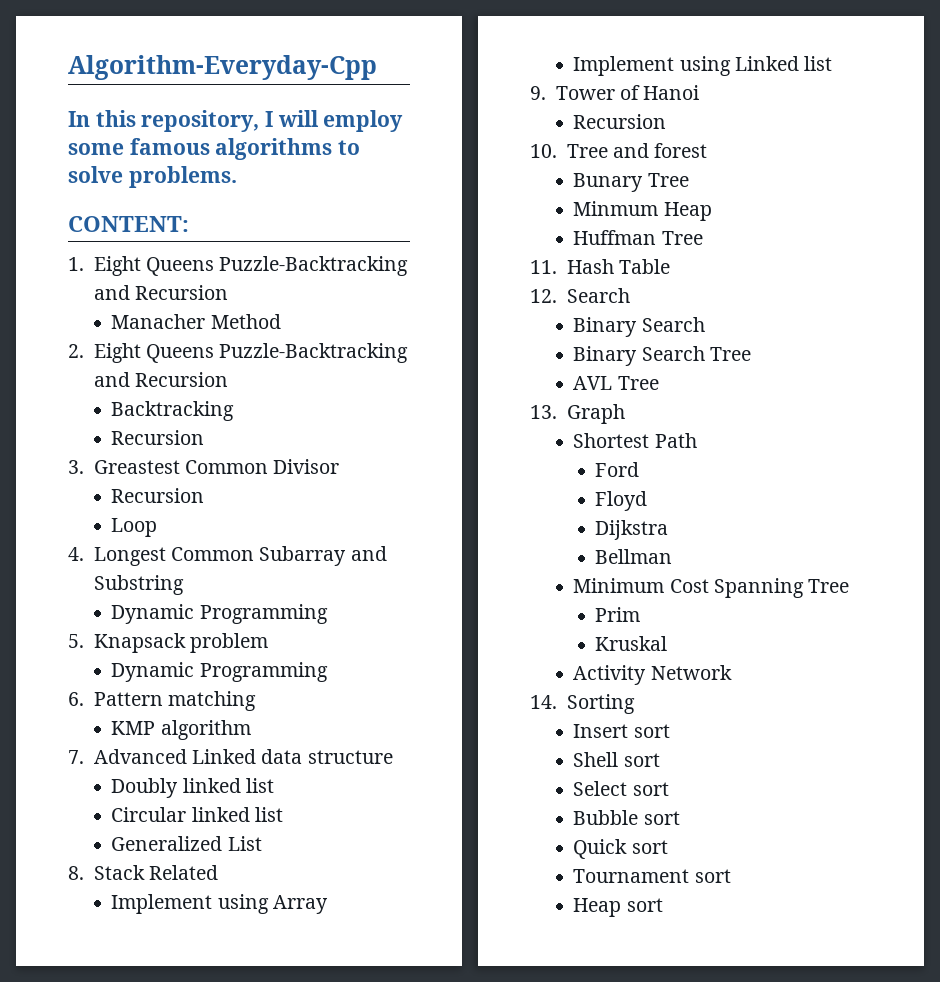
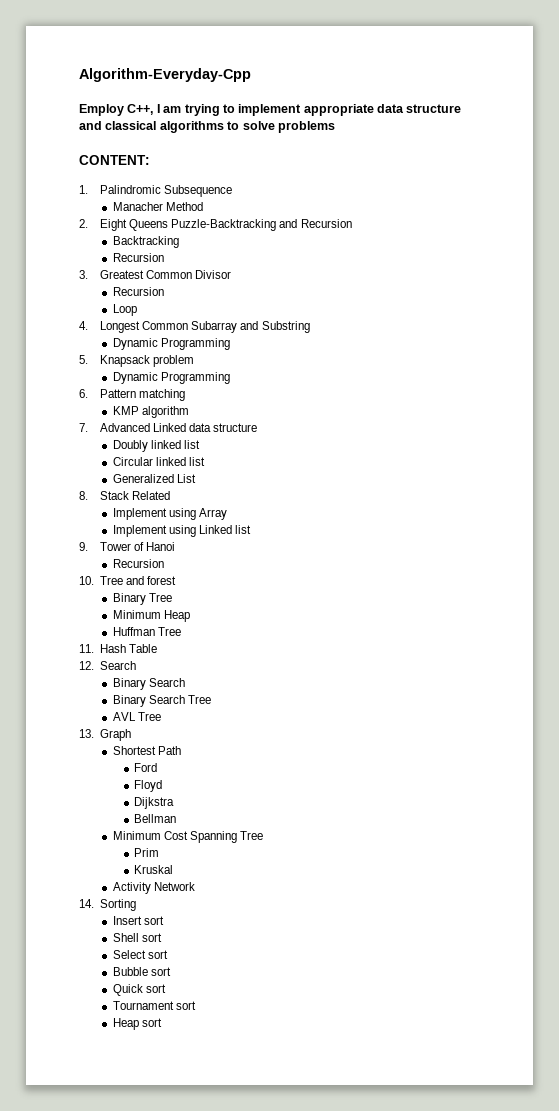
- In this repository, I will employ some famous algorithms to solve problems.
+ Employ C++, I am trying to implement appropriate data structure and classical algorithms to solve problems
- 1. Eight Queens Puzzle-Backtracking and Recursion
+ 1. Palindromic Subsequence
- 3. Greastest Common Divisor
+ 3. Greatest Common Divisor
- Bunary Tree
- Minmum Heap
+ Binary Tree
+ Minimum Heap

